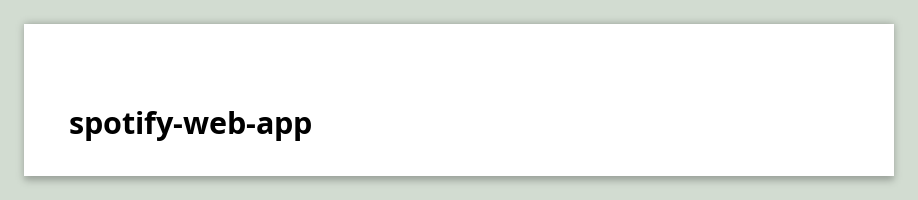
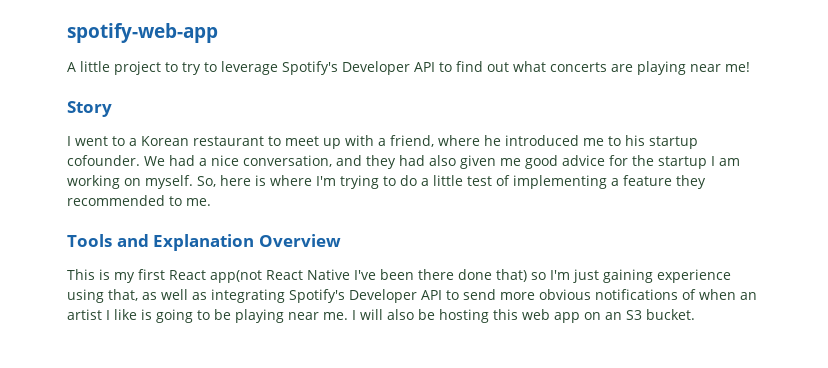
+ A little project to try to leverage Spotify's Developer API to find out what concerts are playing near me!
+ Story
+ I went to a Korean restaurant to meet up with a friend, where he introduced me to his startup cofounder. We had a nice conversation, and they had also given me good advice for the startup I am working on myself. So, here is where I'm trying to do a little test of implementing a feature they recommended to me.
+ Tools and Explanation Overview
+ This is my first React app(not React Native I've been there done that) so I'm just gaining experience using that, as well as integrating Spotify's Developer API to send more obvious notifications of when an artist I like is going to be playing near me. I will also be hosting this web app on an S3 bucket.

